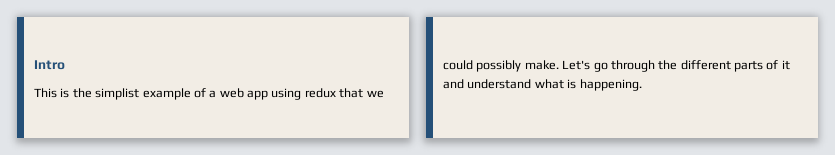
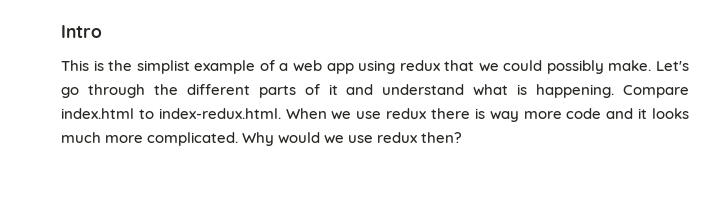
+ Compare index.html to index-redux.html. When we use redux there is way more code and it looks much more complicated. Why would we use redux then?

